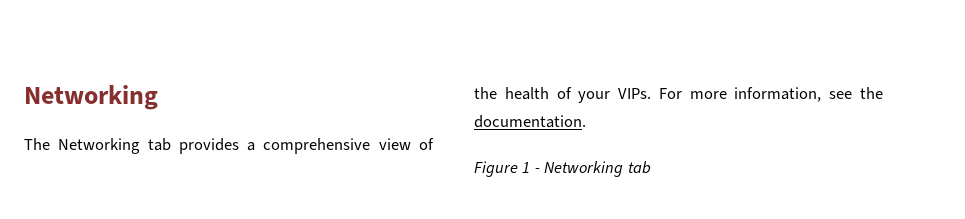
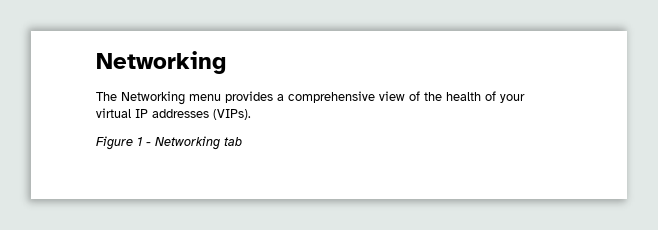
- The Networking tab provides a comprehensive view of the health of your VIPs. For more information, see the documentation.
+ The Networking menu provides a comprehensive view of the health of your virtual IP addresses (VIPs).

